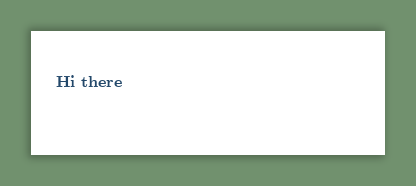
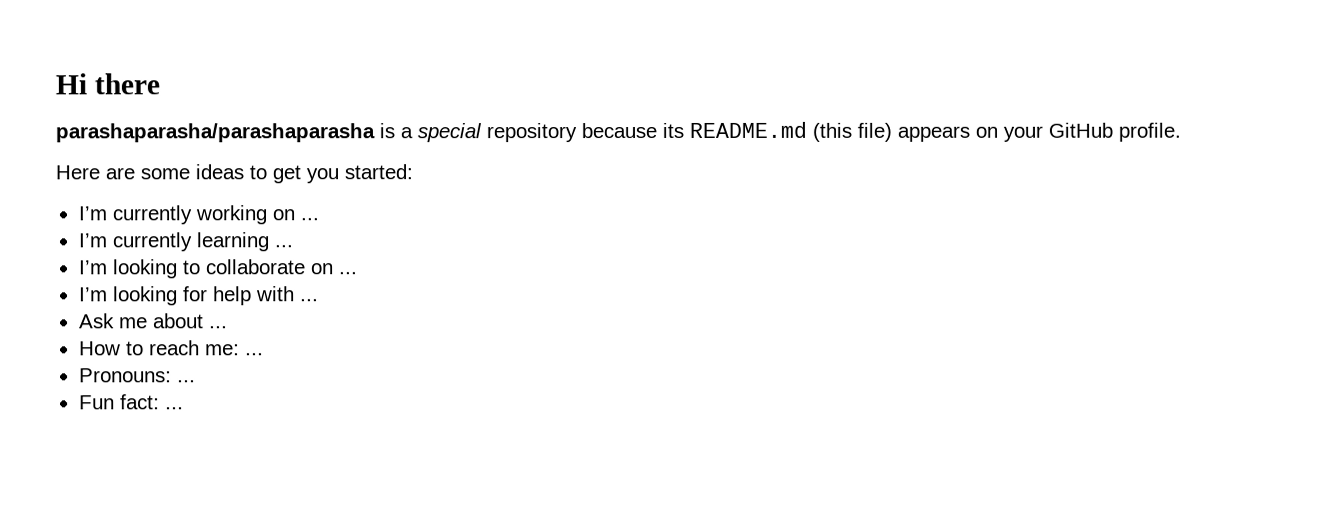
+ parashaparasha/parashaparasha is a special repository because its README.md (this file) appears on your GitHub profile.
+ Here are some ideas to get you started:
+ I’m currently working on ...
+ I’m currently learning ...
+ I’m looking to collaborate on ...
+ I’m looking for help with ...
+ Ask me about ...
+ How to reach me: ...
+ Pronouns: ...
+ Fun fact: ...

